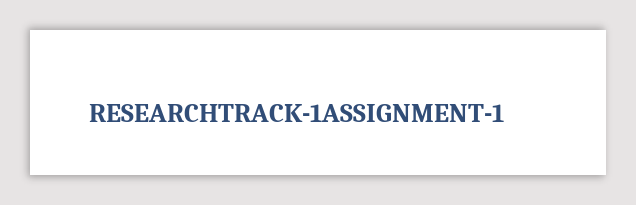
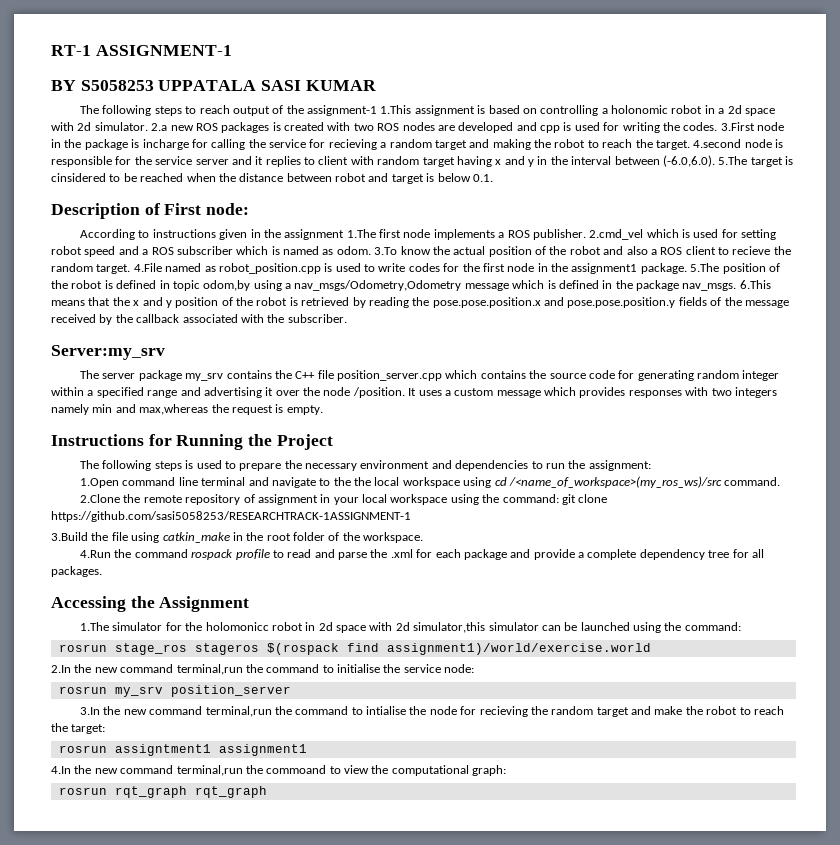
- RESEARCHTRACK-1ASSIGNMENT-1
+ RT-1 ASSIGNMENT-1
+ BY S5058253 UPPATALA SASI KUMAR
+ The following steps to reach output of the assignment-1 1.This assignment is based on controlling a holonomic robot in a 2d space with 2d simulator. 2.a new ROS packages is created with two ROS nodes are developed and cpp is used for writing the codes. 3.First node in the package is incharge for calling the service for recieving a random target and making the robot to reach the target. 4.second node is responsible for the service server and it replies to client with random target having x and y in the interval between (-6.0,6.0). 5.The target is cinsidered to be reached when the distance between robot and target is below 0.1.
+ Description of First node:
+ According to instructions given in the assignment 1.The first node implements a ROS publisher. 2.cmd_vel which is used for setting robot speed and a ROS subscriber which is named as odom. 3.To know the actual position of the robot and also a ROS client to recieve the random target. 4.File named as robot_position.cpp is used to write codes for the first node in the assignment1 package. 5.The position of the robot is defined in topic odom,by using a nav_msgs/Odometry,Odometry message which is defined in the package nav_msgs. 6.This means that the x and y position of the robot is retrieved by reading the pose.pose.position.x and pose.pose.position.y fields of the message received by the callback associated with the subscriber.
+ Server:my_srv
+ The server package my_srv contains the C++ file position_server.cpp which contains the source code for generating random integer within a specified range and advertising it over the node /position. It uses a custom message which provides responses with two integers namely min and max,whereas the request is empty.
+ Instructions for Running the Project
+ The following steps is used to prepare the necessary environment and dependencies to run the assignment:
+ 1.Open command line terminal and navigate to the the local workspace using cd /<name_of_workspace>(my_ros_ws)/src command.
+ 2.Clone the remote repository of assignment in your local workspace using the command: git clone https://github.com/sasi5058253/RESEARCHTRACK-1ASSIGNMENT-1
+ 3.Build the file using catkin_make in the root folder of the workspace.
+ 4.Run the command rospack profile to read and parse the .xml for each package and provide a complete dependency tree for all packages.
+ Accessing the Assignment
+ 1.The simulator for the holomonicc robot in 2d space with 2d simulator,this simulator can be launched using the command:
+ rosrun stage_ros stageros $(rospack find assignment1)/world/exercise.world
+ 2.In the new command terminal,run the command to initialise the service node:
+ rosrun my_srv position_server
+ 3.In the new command terminal,run the command to intialise the node for recieving the random target and make the robot to reach the target:
+ rosrun assigntment1 assignment1
+ 4.In the new command terminal,run the commoand to view the computational graph:
+ rosrun rqt_graph rqt_graph

